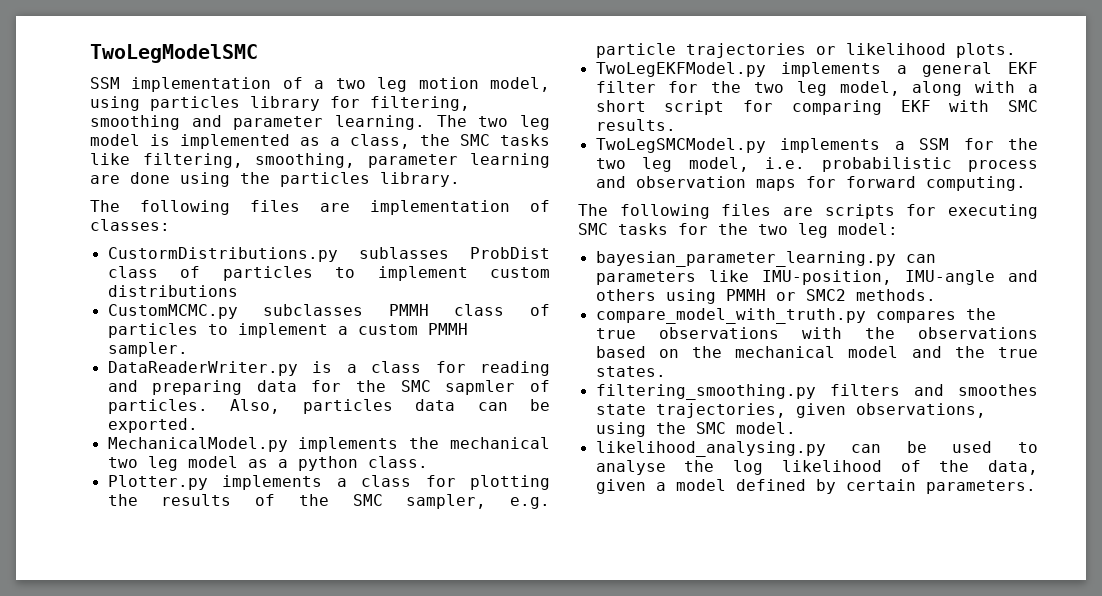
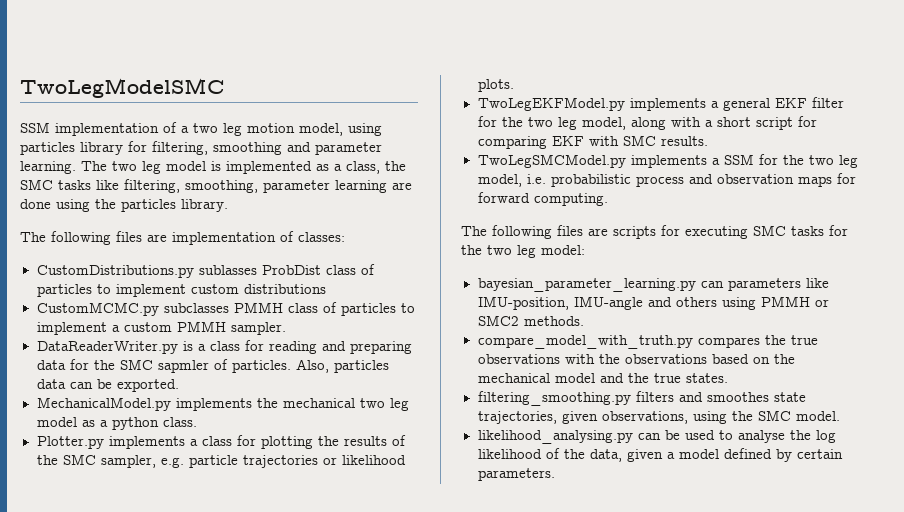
- CustormDistributions.py sublasses ProbDist class of particles to implement custom distributions
+ CustomDistributions.py sublasses ProbDist class of particles to implement custom distributions

